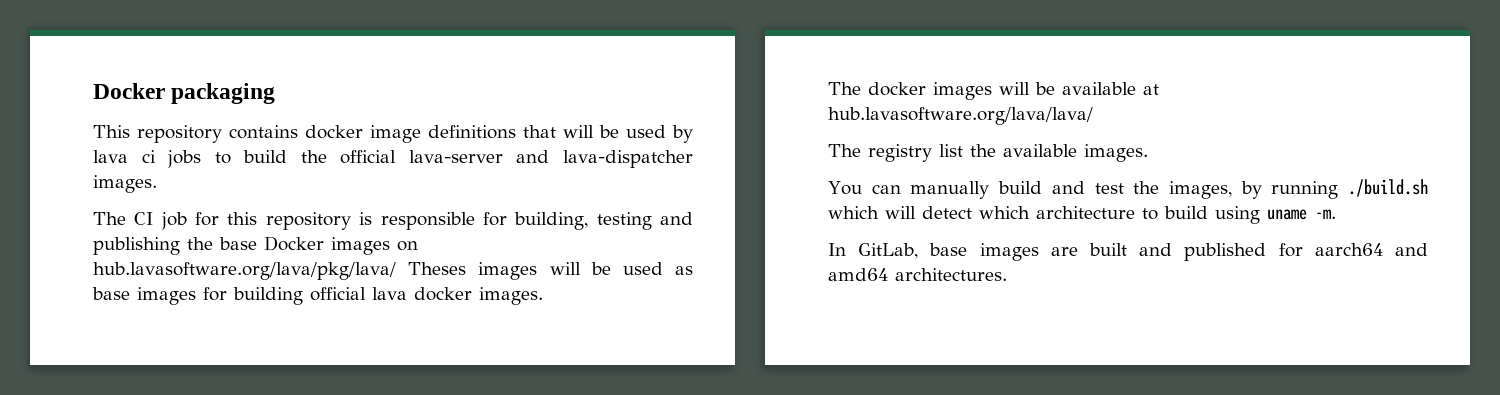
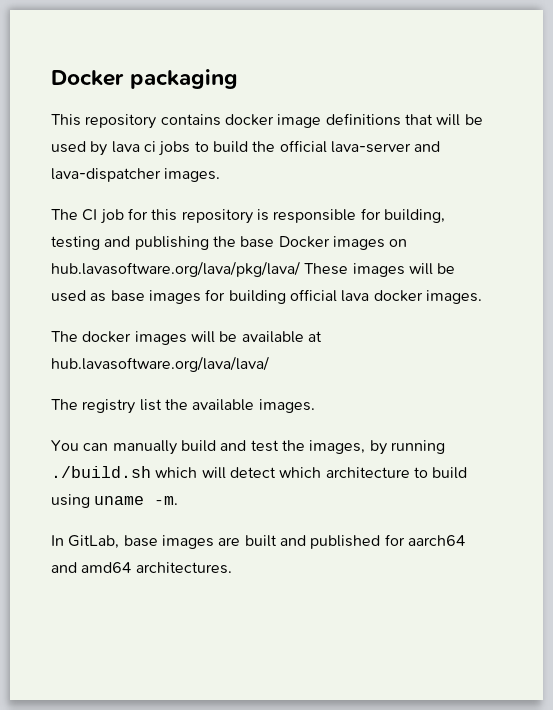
- The CI job for this repository is responsible for building, testing and publishing the base Docker images on hub.lavasoftware.org/lava/pkg/lava/ Theses images will be used as base images for building official lava docker images.
+ The CI job for this repository is responsible for building, testing and publishing the base Docker images on hub.lavasoftware.org/lava/pkg/lava/ These images will be used as base images for building official lava docker images.

